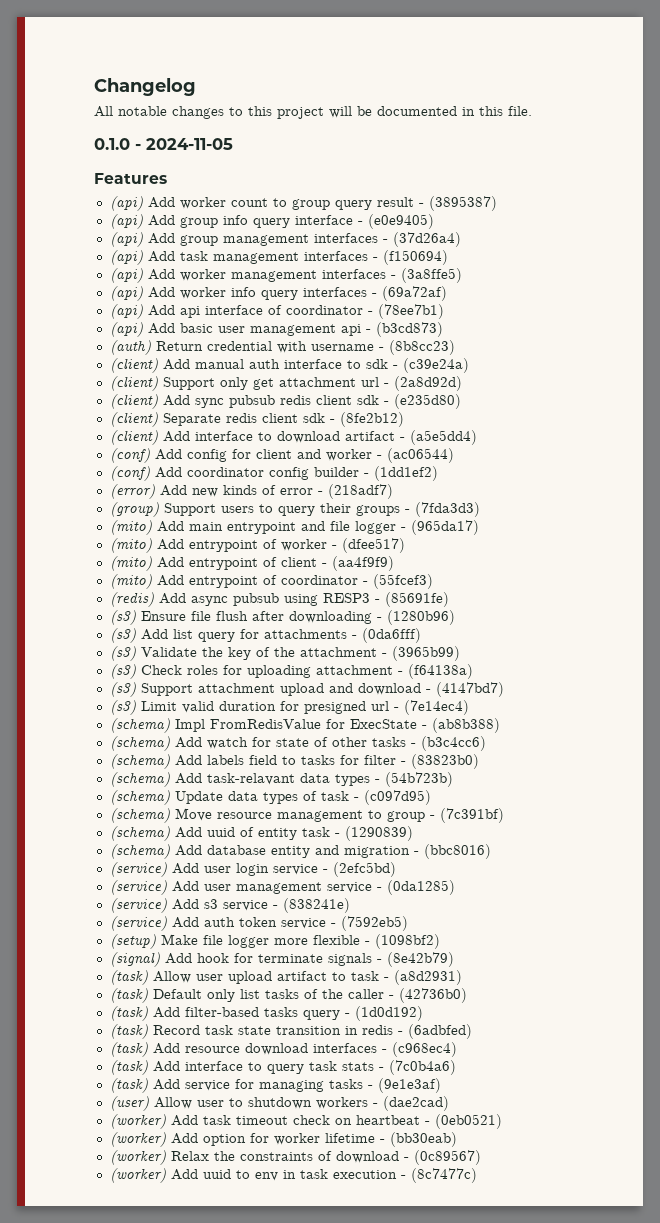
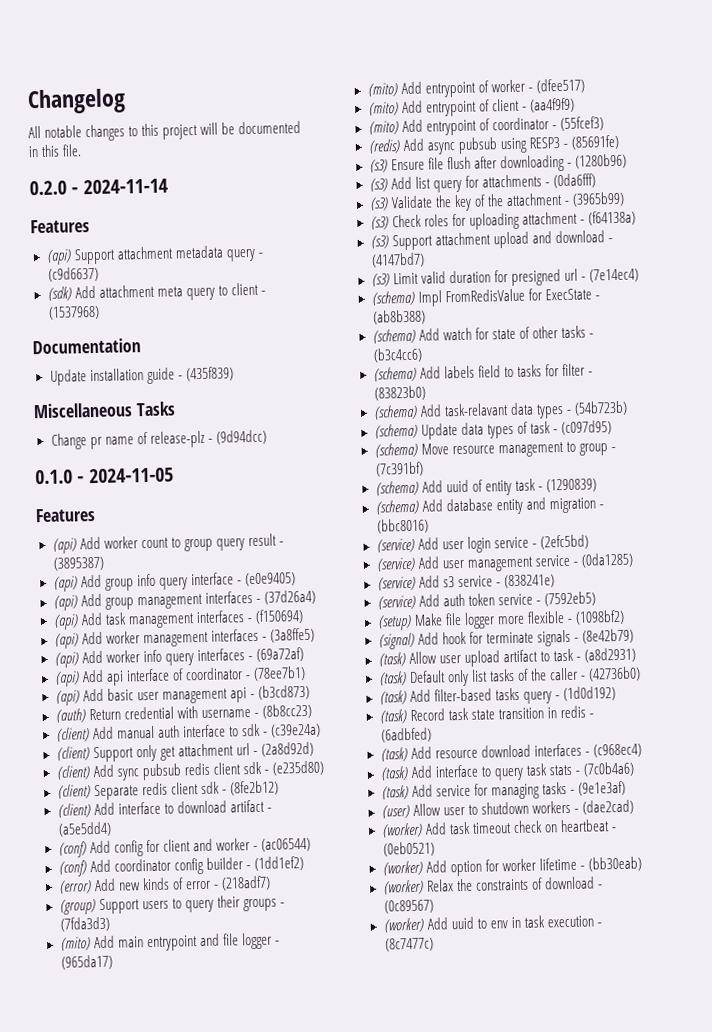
+ 0.2.0 - 2024-11-14
+ Features
+ (api) Support attachment metadata query - (c9d6637)
+ (sdk) Add attachment meta query to client - (1537968)
+ Documentation
+ Update installation guide - (435f839)
+ Miscellaneous Tasks
+ Change pr name of release-plz - (9d94dcc)

